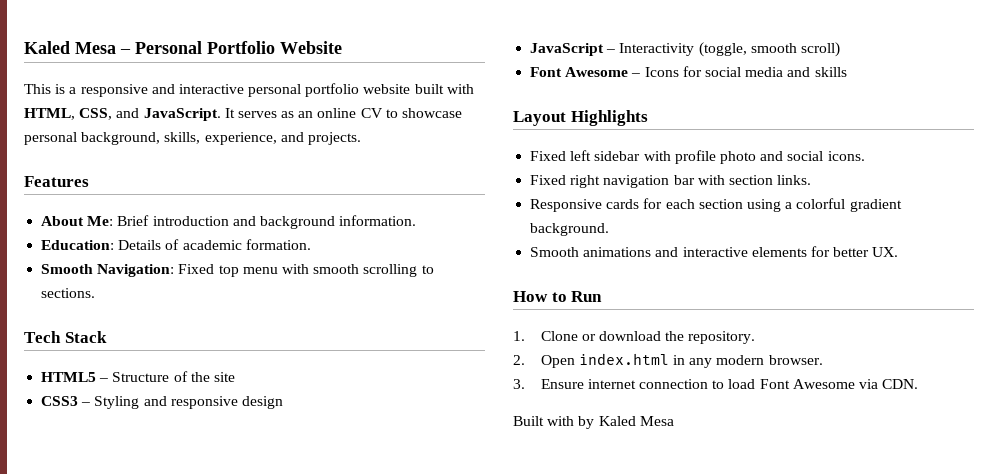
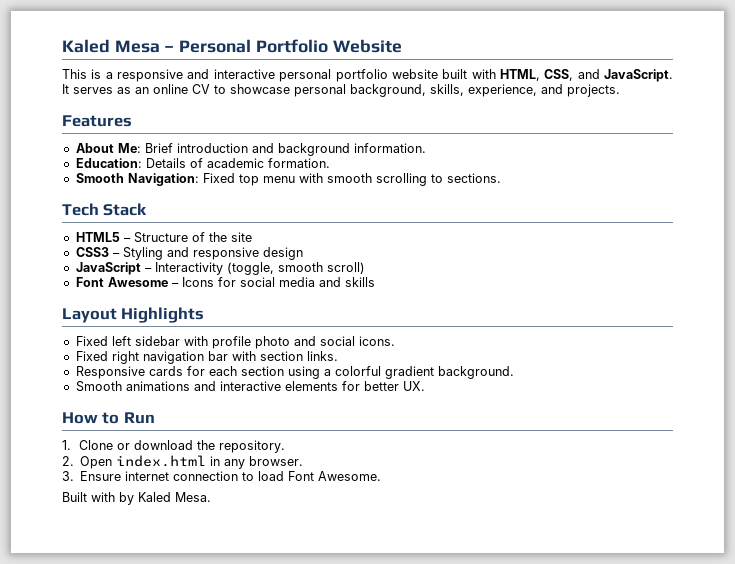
- 2. Open index.html in any modern browser.
+ 2. Open index.html in any browser.
- 3. Ensure internet connection to load Font Awesome via CDN.
+ 3. Ensure internet connection to load Font Awesome.
- Built with by Kaled Mesa
+ Built with by Kaled Mesa.

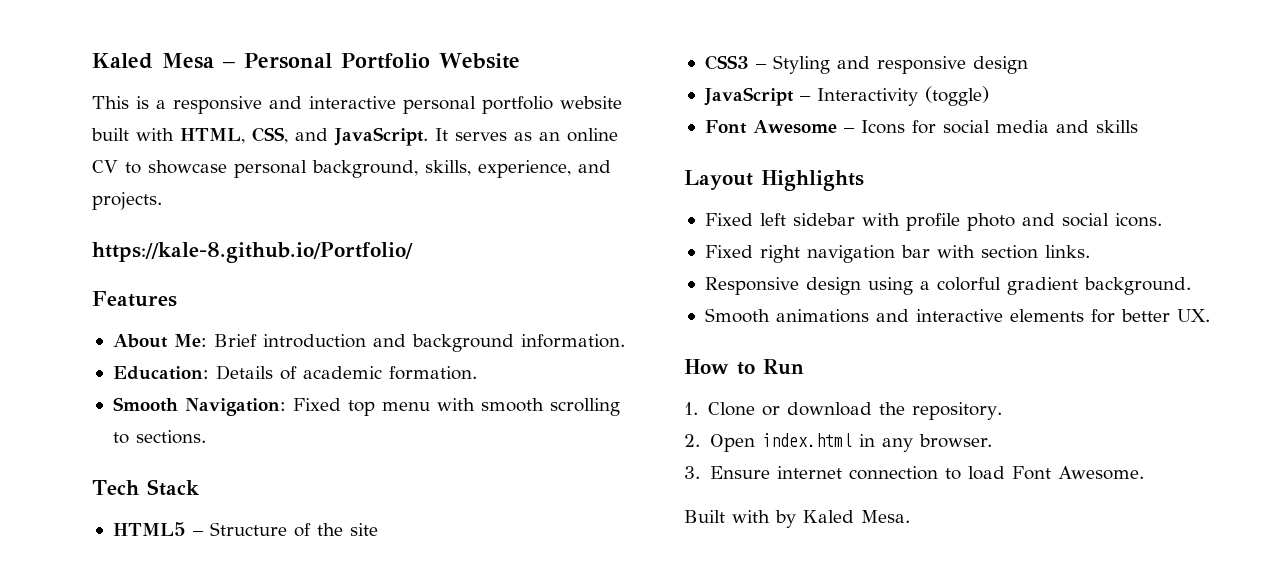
+ https://kale-8.github.io/Portfolio/
- JavaScript – Interactivity (toggle, smooth scroll)
+ JavaScript – Interactivity (toggle)
- Responsive cards for each section using a colorful gradient background.
+ Responsive design using a colorful gradient background.

